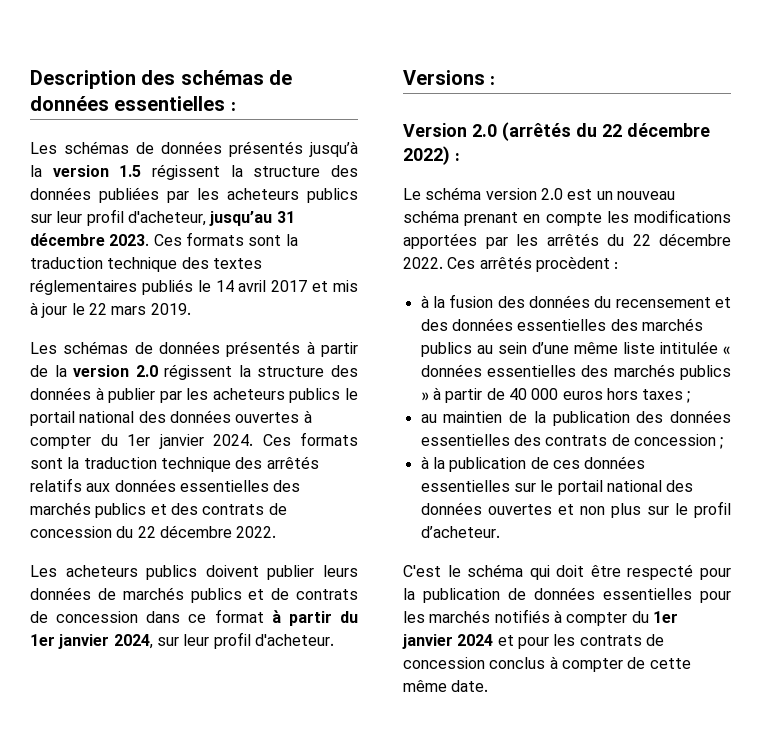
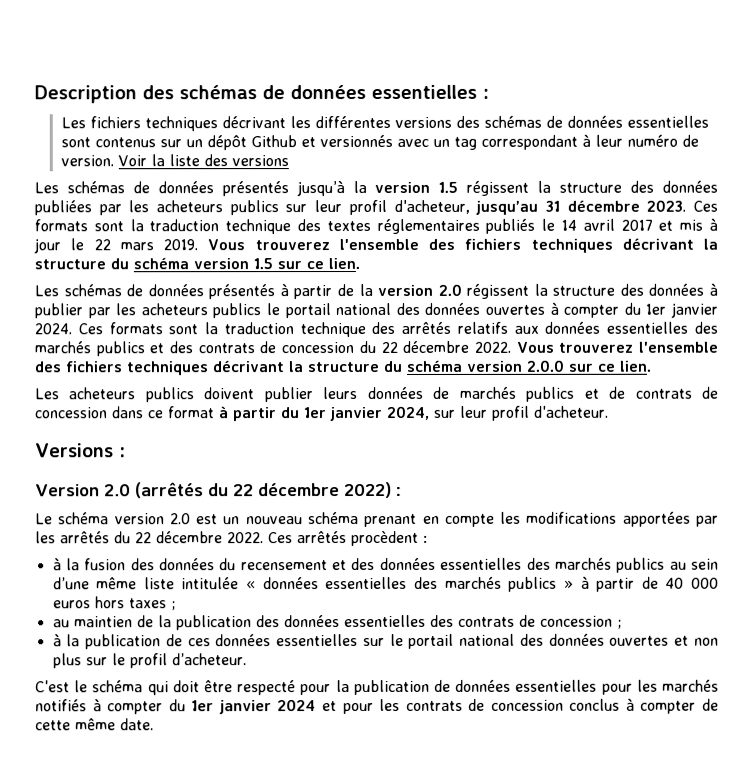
+ Les fichiers techniques décrivant les différentes versions des schémas de données essentielles sont contenus sur un dépôt Github et versionnés avec un tag correspondant à leur numéro de version. Voir la liste des versions
+ Vous trouverez l'ensemble des fichiers techniques décrivant la structure du schéma version 1.5 sur ce lien.
+ Vous trouverez l'ensemble des fichiers techniques décrivant la structure du schéma version 2.0.0 sur ce lien.

